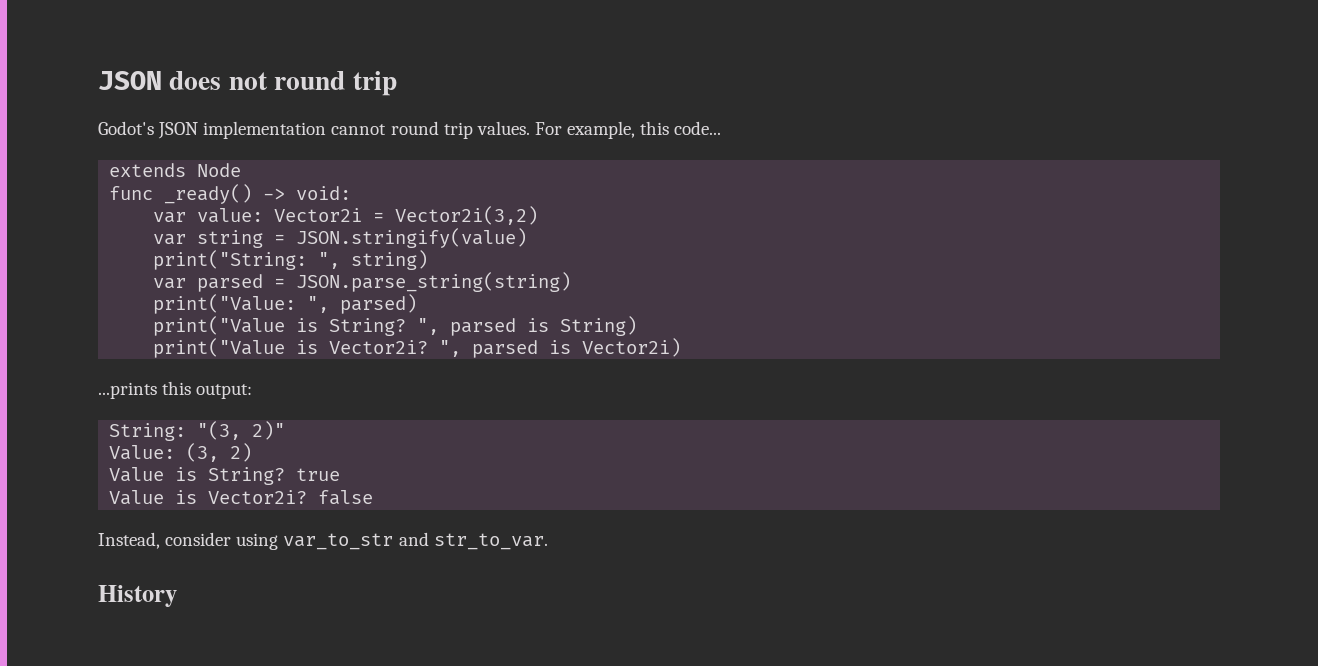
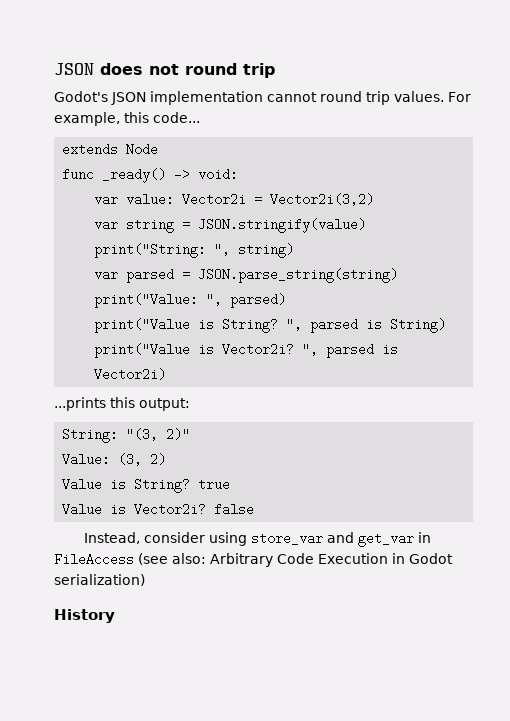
- Instead, consider using var_to_str and str_to_var.
+ Instead, consider using store_var and get_var in FileAccess (see also: Arbitrary Code Execution in Godot serialization)

